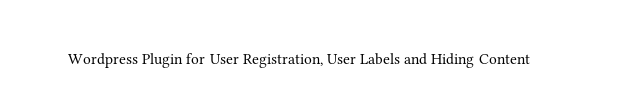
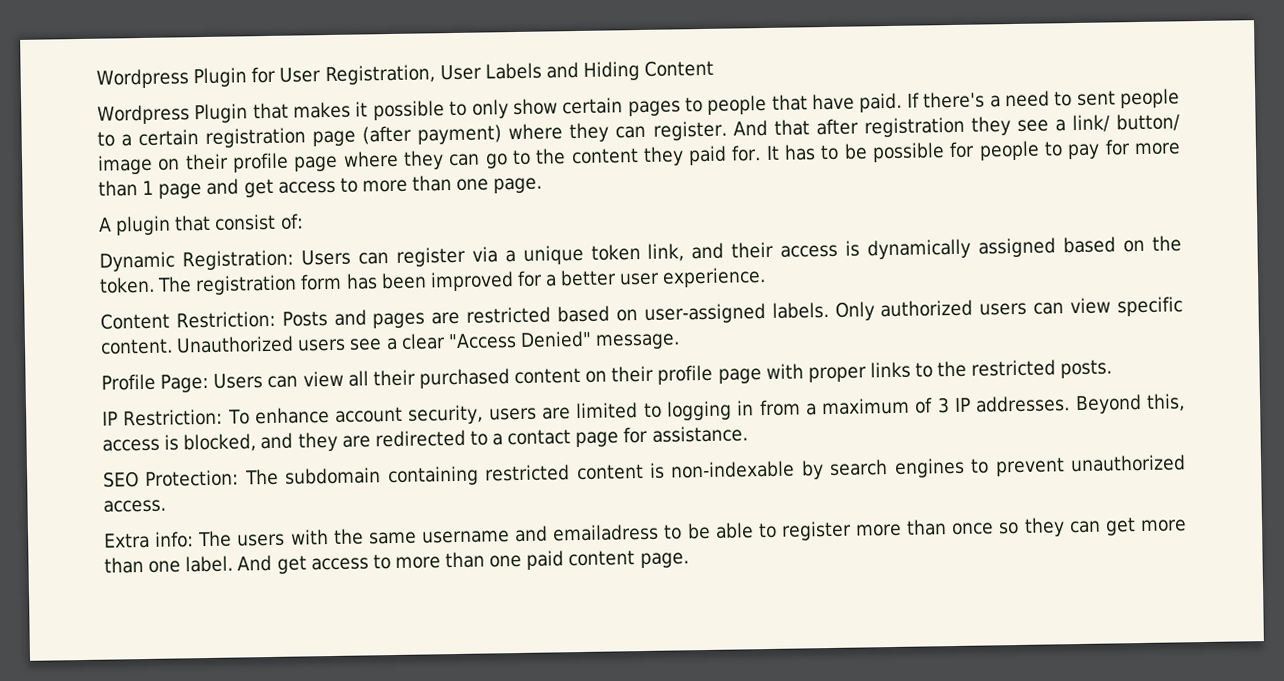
+ Wordpress Plugin that makes it possible to only show certain pages to people that have paid. If there's a need to sent people to a certain registration page (after payment) where they can register. And that after registration they see a link/ button/ image on their profile page where they can go to the content they paid for. It has to be possible for people to pay for more than 1 page and get access to more than one page.
+ A plugin that consist of:
+ Dynamic Registration: Users can register via a unique token link, and their access is dynamically assigned based on the token. The registration form has been improved for a better user experience.
+ Content Restriction: Posts and pages are restricted based on user-assigned labels. Only authorized users can view specific content. Unauthorized users see a clear "Access Denied" message.
+ Profile Page: Users can view all their purchased content on their profile page with proper links to the restricted posts.
+ IP Restriction: To enhance account security, users are limited to logging in from a maximum of 3 IP addresses. Beyond this, access is blocked, and they are redirected to a contact page for assistance.
+ SEO Protection: The subdomain containing restricted content is non-indexable by search engines to prevent unauthorized access.
+ Extra info: The users with the same username and emailadress to be able to register more than once so they can get more than one label. And get access to more than one paid content page.

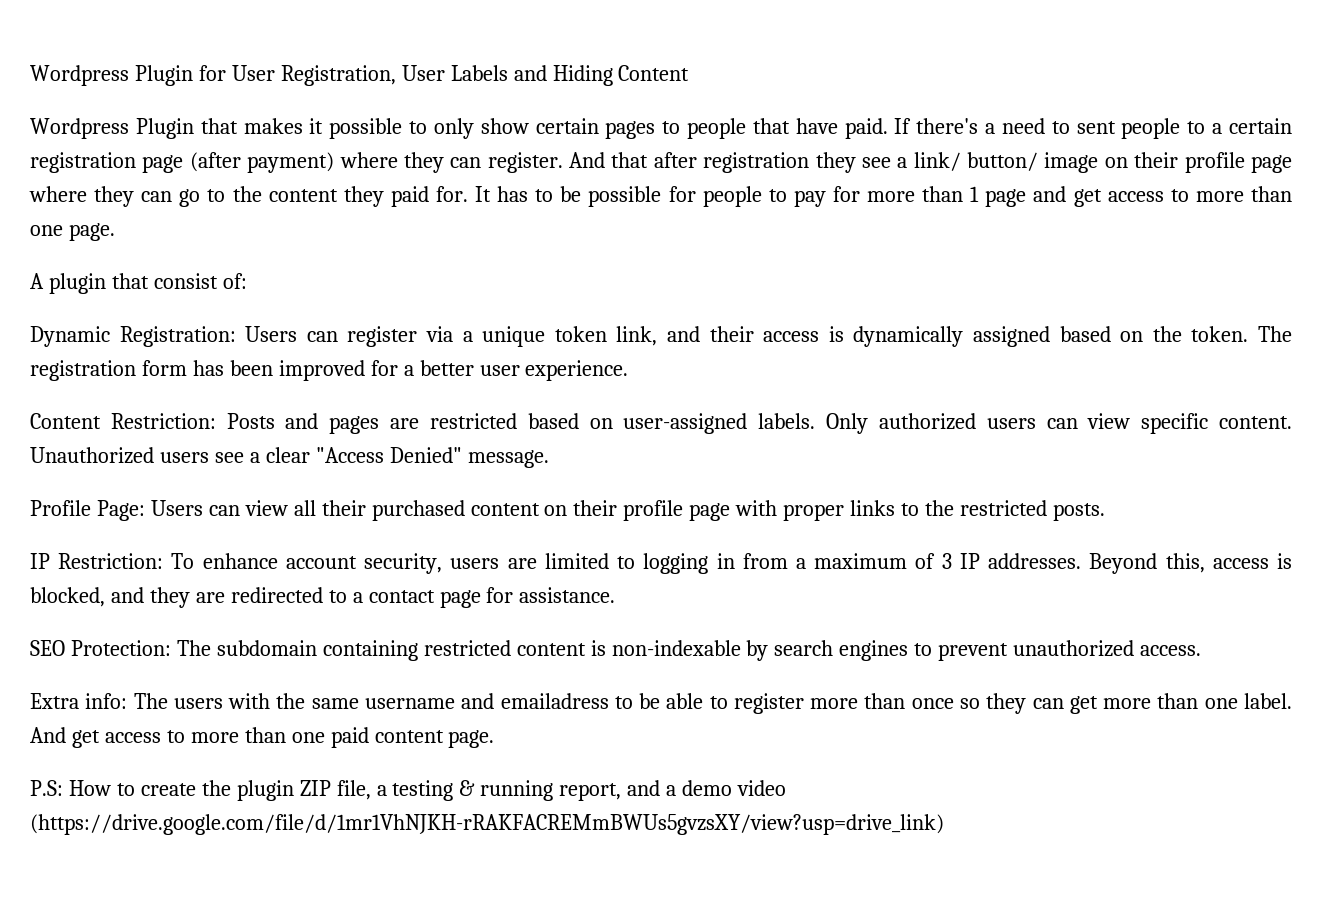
+ P.S: How to create the plugin ZIP file, a testing & running report, and a demo video (https://drive.google.com/file/d/1mr1VhNJKH-rRAKFACREMmBWUs5gvzsXY/view?usp=drive_link)

